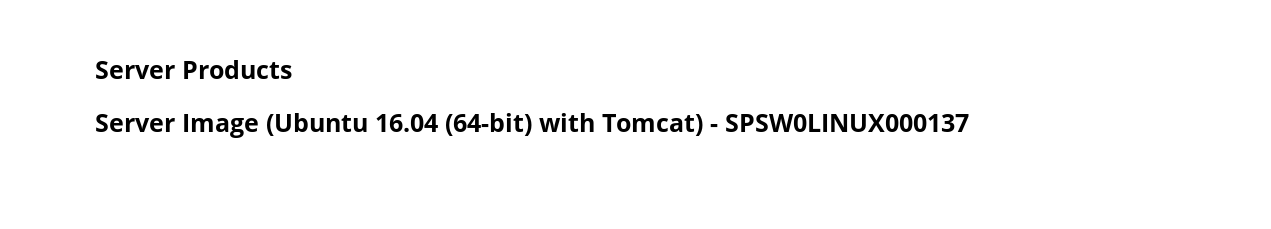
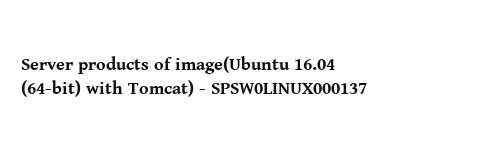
- Server Products
- Server Image (Ubuntu 16.04 (64-bit) with Tomcat) - SPSW0LINUX000137
+ Server products of image(Ubuntu 16.04 (64-bit) with Tomcat) - SPSW0LINUX000137

